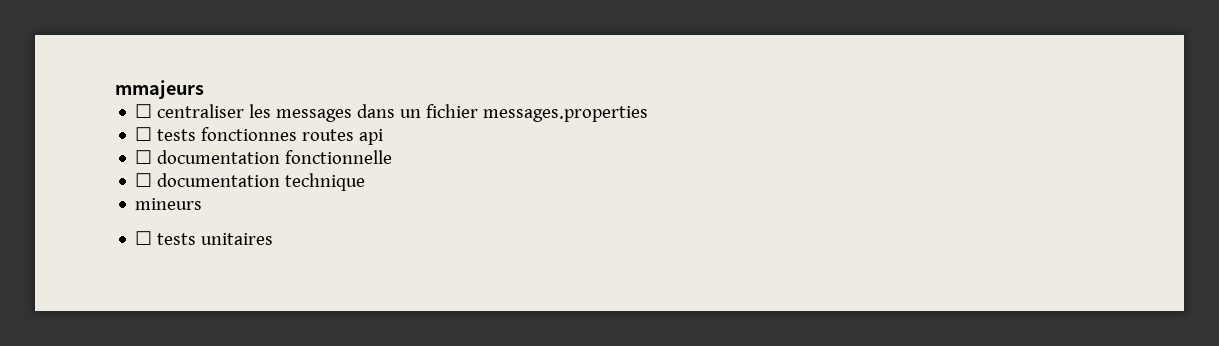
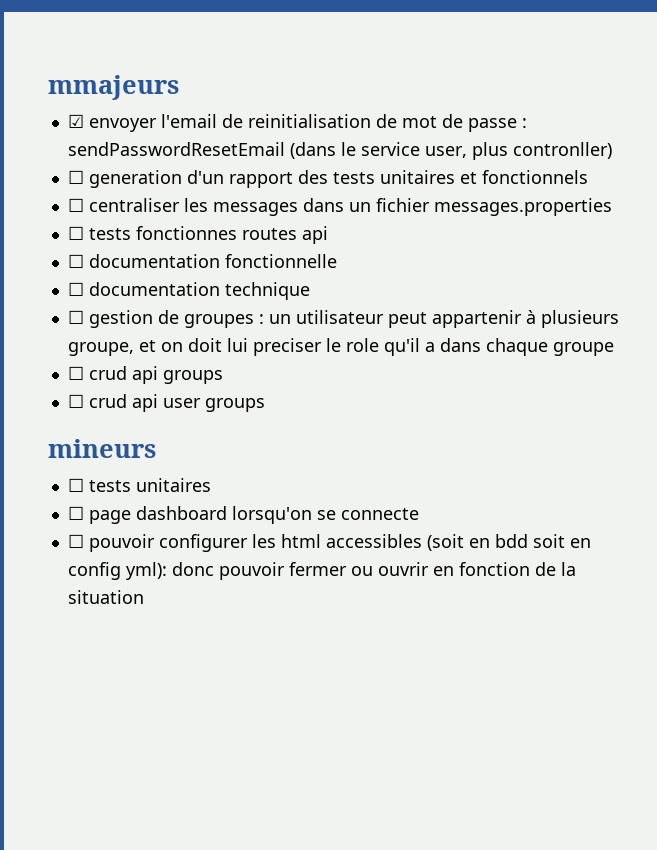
+ ☑ envoyer l'email de reinitialisation de mot de passe : sendPasswordResetEmail (dans le service user, plus contronller)
+ ☐ generation d'un rapport des tests unitaires et fonctionnels
+ ☐ gestion de groupes : un utilisateur peut appartenir à plusieurs groupe, et on doit lui preciser le role qu'il a dans chaque groupe
+ ☐ crud api groups
+ ☐ crud api user groups
  mineurs
  ☐ tests unitaires
+ ☐ page dashboard lorsqu'on se connecte
+ ☐ pouvoir configurer les html accessibles (soit en bdd soit en config yml): donc pouvoir fermer ou ouvrir en fonction de la situation

